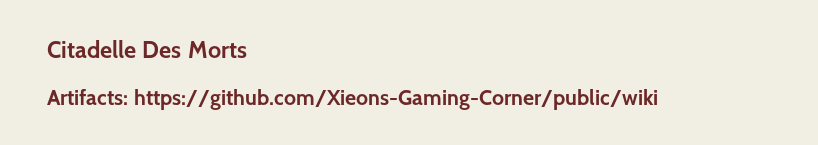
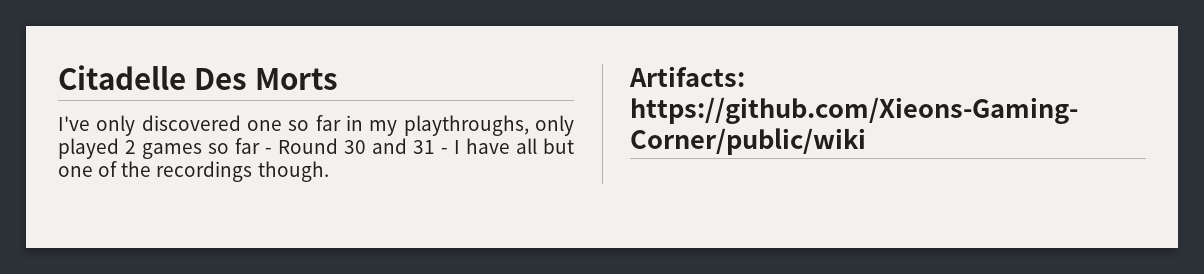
+ I've only discovered one so far in my playthroughs, only played 2 games so far - Round 30 and 31 - I have all but one of the recordings though.

